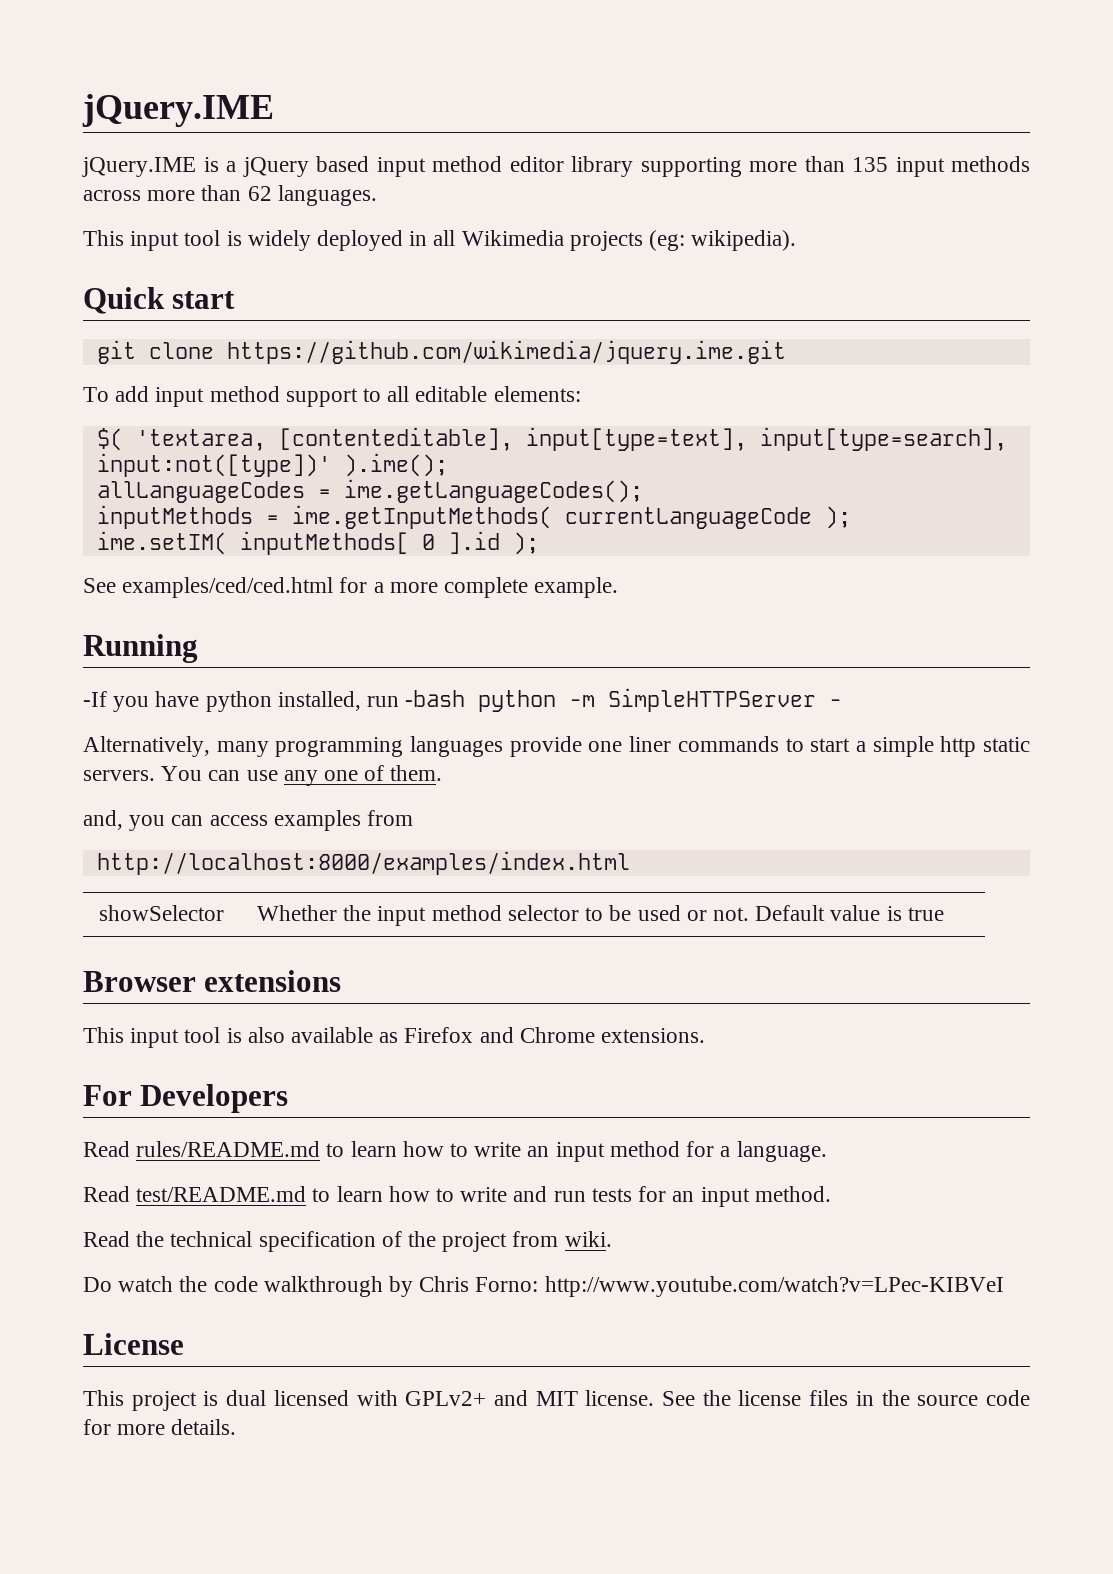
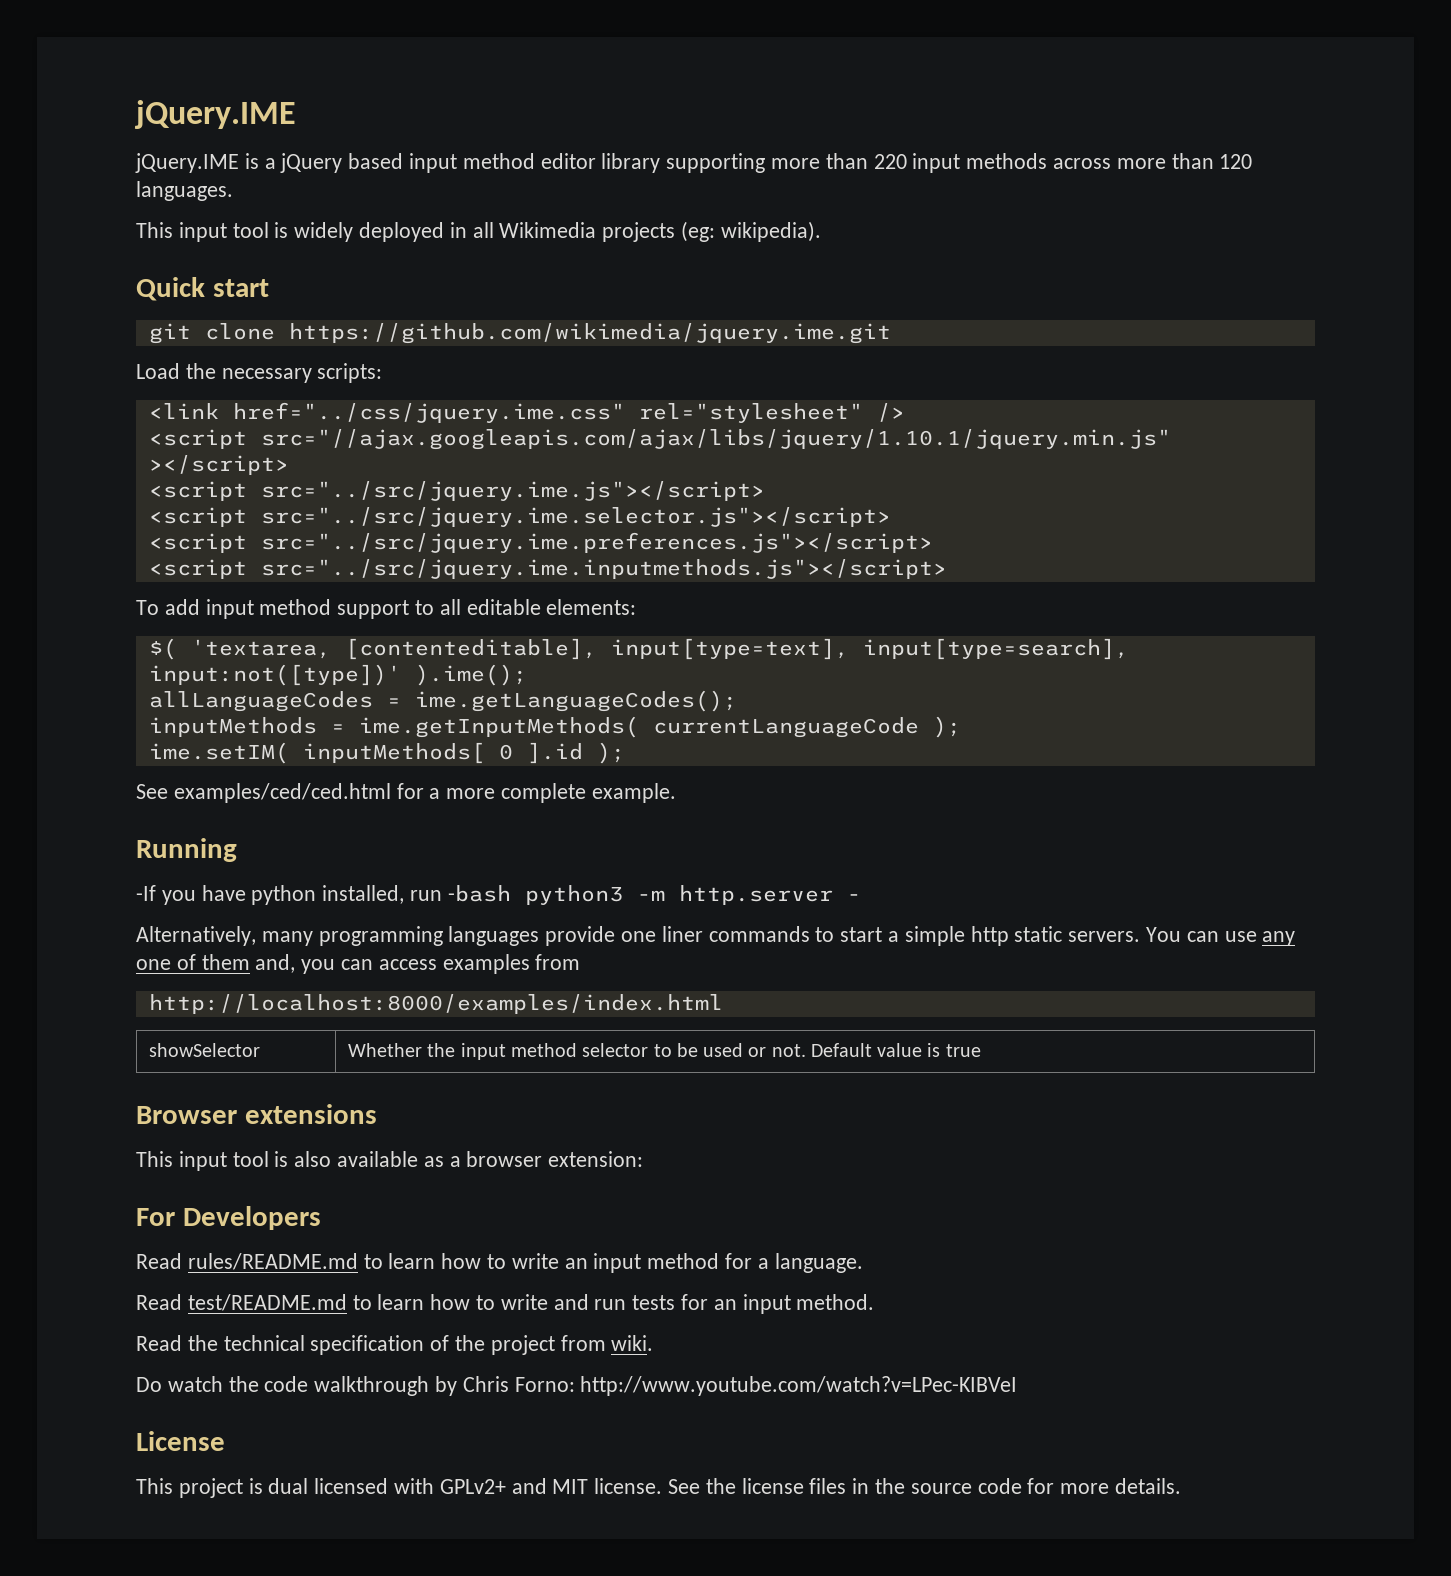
- jQuery.IME is a jQuery based input method editor library supporting more than 135 input methods across more than 62 languages.
+ jQuery.IME is a jQuery based input method editor library supporting more than 220 input methods across more than 120 languages.
+ Load the necessary scripts:
+ <link href="../css/jquery.ime.css" rel="stylesheet" />
+ <script src="//ajax.googleapis.com/ajax/libs/jquery/1.10.1/jquery.min.js" ></script>
+ <script src="../src/jquery.ime.js"></script>
+ <script src="../src/jquery.ime.selector.js"></script>
+ <script src="../src/jquery.ime.preferences.js"></script>
+ <script src="../src/jquery.ime.inputmethods.js"></script>
- -If you have python installed, run -bash python -m SimpleHTTPServer -
+ -If you have python installed, run -bash python3 -m http.server -
- You can use any one of them.
- and, you can access examples from
+ You can use any one of them and, you can access examples from
- This input tool is also available as Firefox and Chrome extensions.
+ This input tool is also available as a browser extension:

